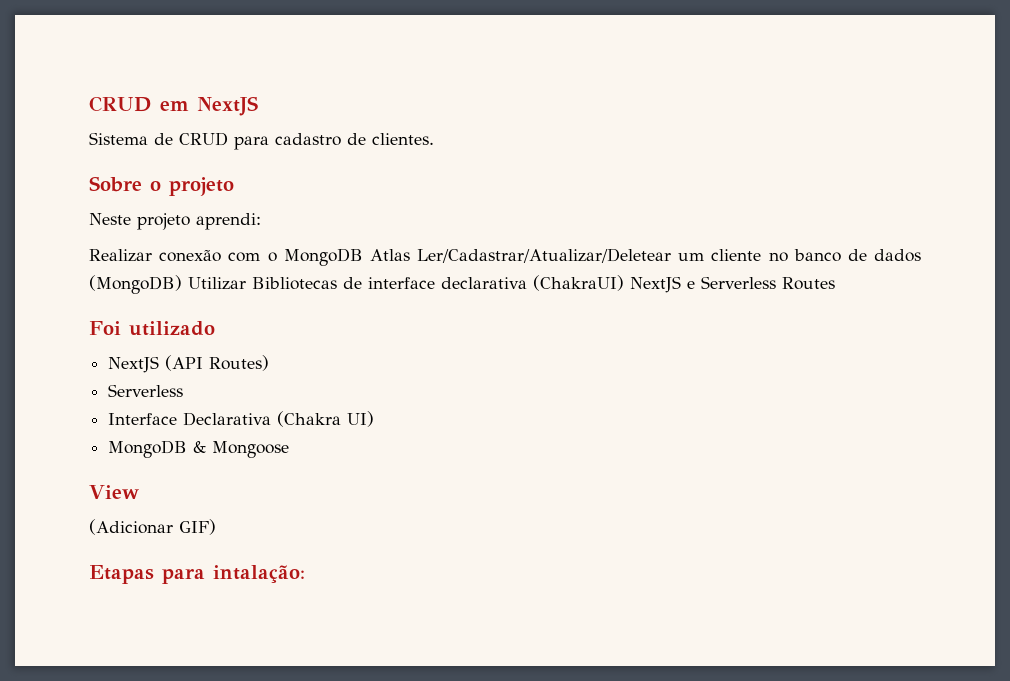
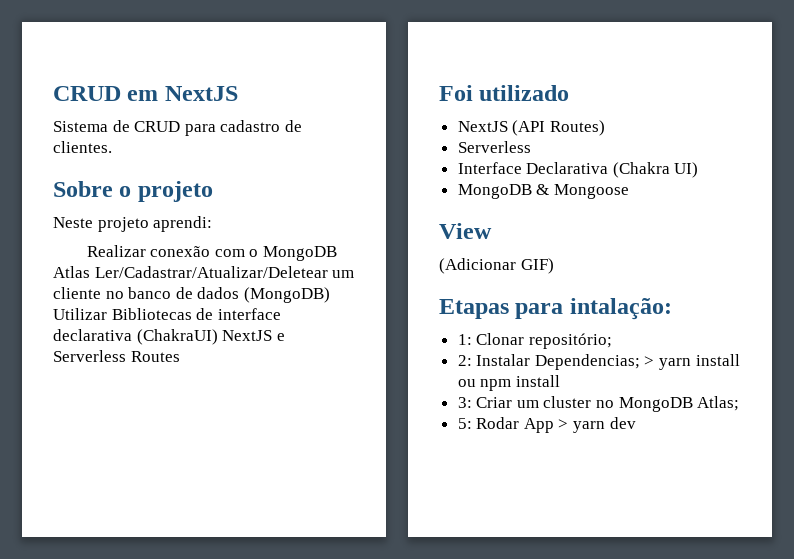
+ 1: Clonar repositório;
+ 2: Instalar Dependencias; > yarn install ou npm install
+ 3: Criar um cluster no MongoDB Atlas;
+ 5: Rodar App > yarn dev

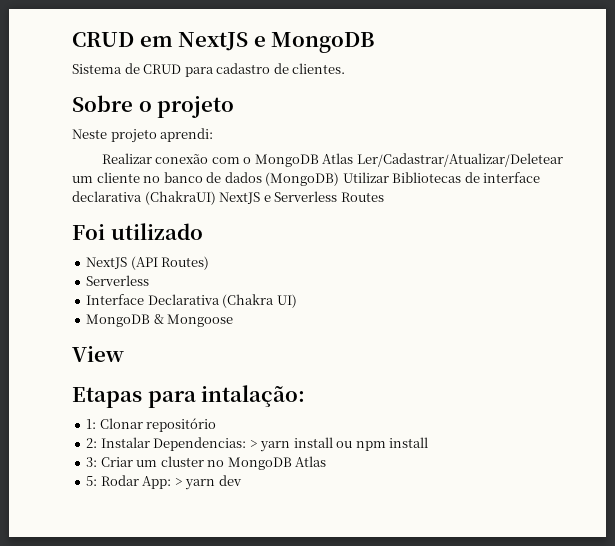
- CRUD em NextJS
+ CRUD em NextJS e MongoDB
- (Adicionar GIF)
- 1: Clonar repositório;
+ 1: Clonar repositório
- 2: Instalar Dependencias; > yarn install ou npm install
+ 2: Instalar Dependencias: > yarn install ou npm install
- 3: Criar um cluster no MongoDB Atlas;
+ 3: Criar um cluster no MongoDB Atlas
- 5: Rodar App > yarn dev
+ 5: Rodar App: > yarn dev

